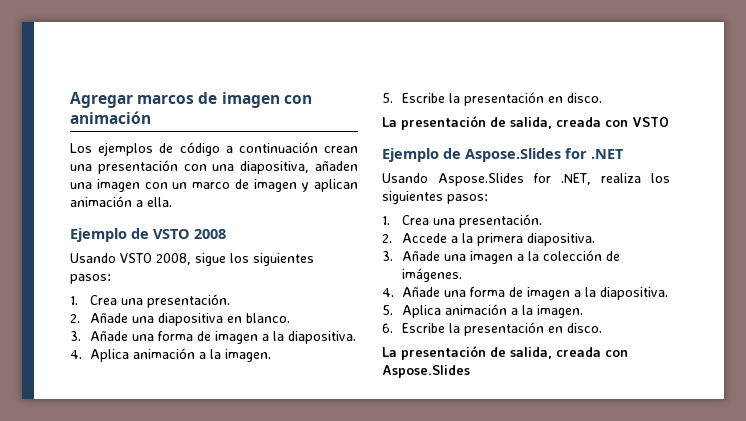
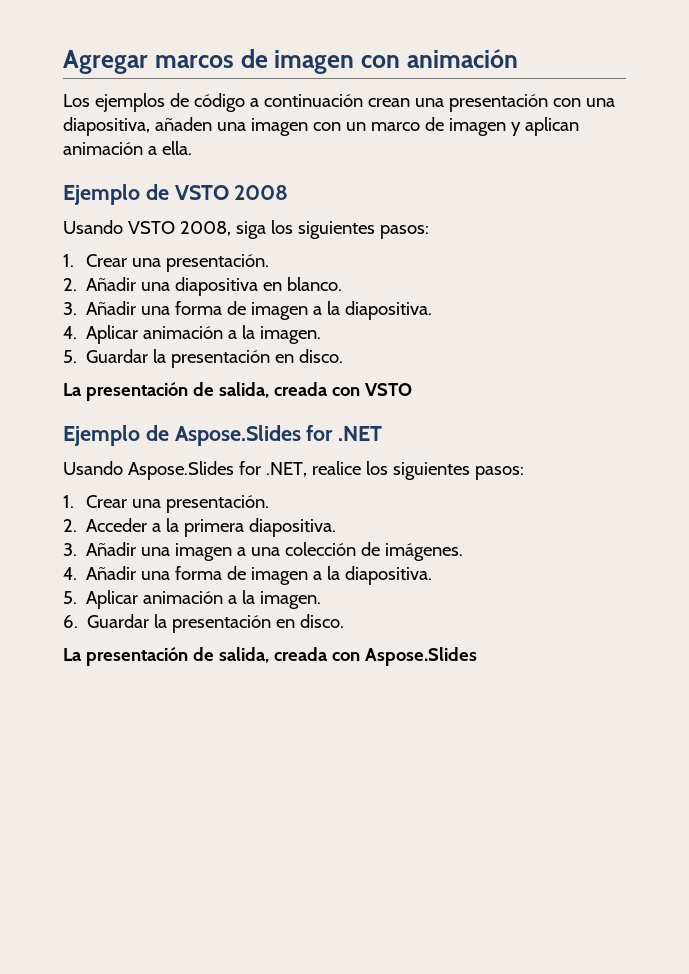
- Usando VSTO 2008, sigue los siguientes pasos:
- 1. Crea una presentación.
- 2. Añade una diapositiva en blanco.
+ Usando VSTO 2008, siga los siguientes pasos:
+ 1. Crear una presentación.
+ 2. Añadir una diapositiva en blanco.
- 3. Añade una forma de imagen a la diapositiva.
+ 3. Añadir una forma de imagen a la diapositiva.
- 4. Aplica animación a la imagen.
+ 4. Aplicar animación a la imagen.
- 5. Escribe la presentación en disco.
+ 5. Guardar la presentación en disco.
- Usando Aspose.Slides for .NET, realiza los siguientes pasos:
- 1. Crea una presentación.
- 2. Accede a la primera diapositiva.
+ Usando Aspose.Slides for .NET, realice los siguientes pasos:
+ 1. Crear una presentación.
+ 2. Acceder a la primera diapositiva.
- 3. Añade una imagen a la colección de imágenes.
+ 3. Añadir una imagen a una colección de imágenes.
- 4. Añade una forma de imagen a la diapositiva.
+ 4. Añadir una forma de imagen a la diapositiva.
- 5. Aplica animación a la imagen.
+ 5. Aplicar animación a la imagen.
- 6. Escribe la presentación en disco.
+ 6. Guardar la presentación en disco.

